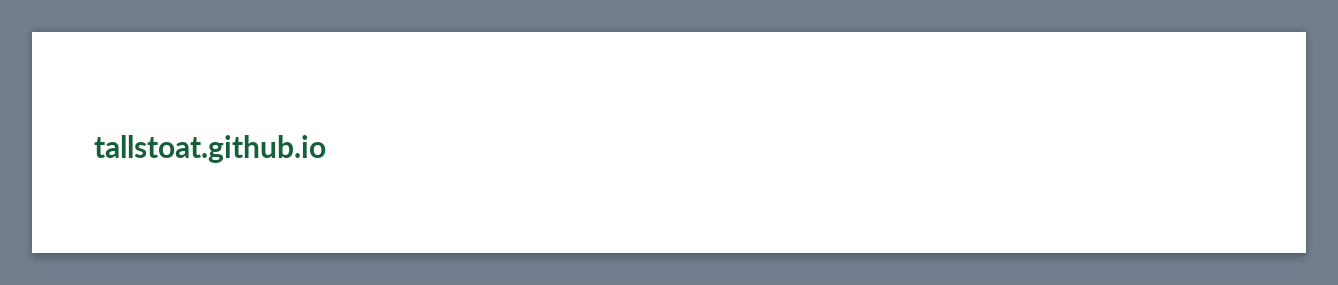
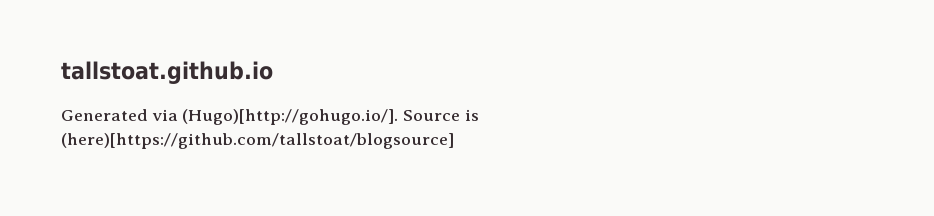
+ Generated via (Hugo)[http://gohugo.io/]. Source is (here)[https://github.com/tallstoat/blogsource]

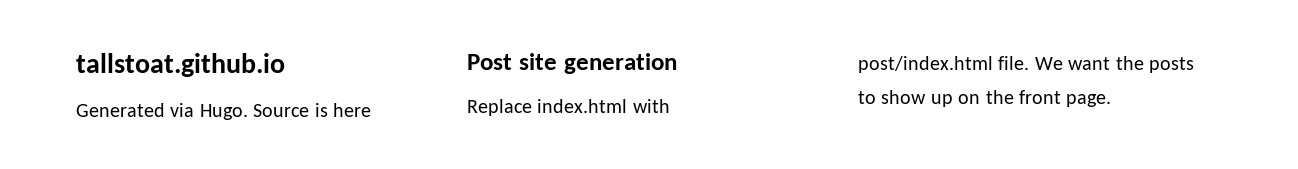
- Generated via (Hugo)[http://gohugo.io/]. Source is (here)[https://github.com/tallstoat/blogsource]
+ Generated via Hugo. Source is here
+ Post site generation
+ Replace index.html with post/index.html file. We want the posts to show up on the front page.

